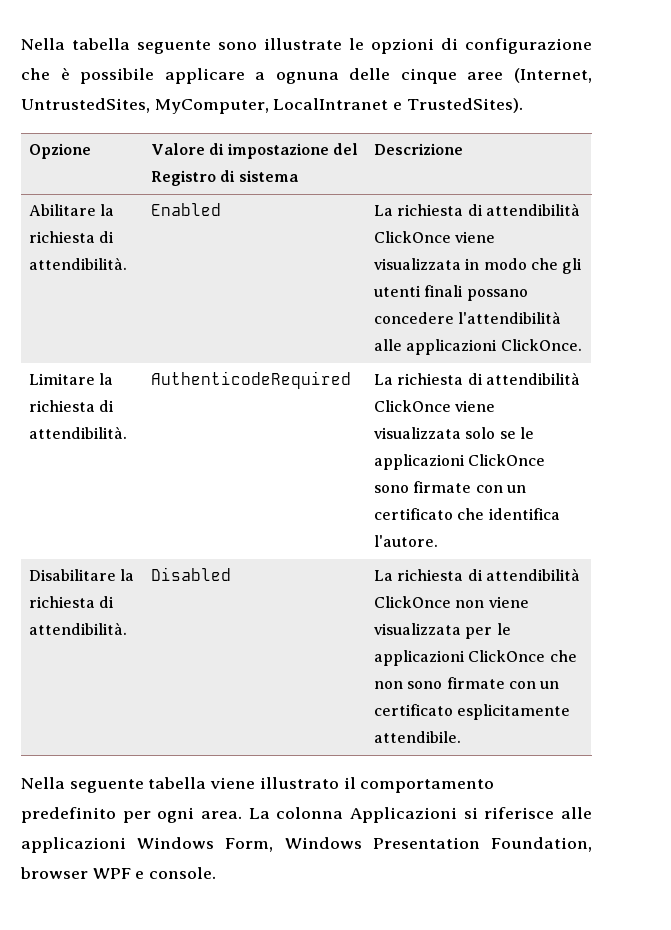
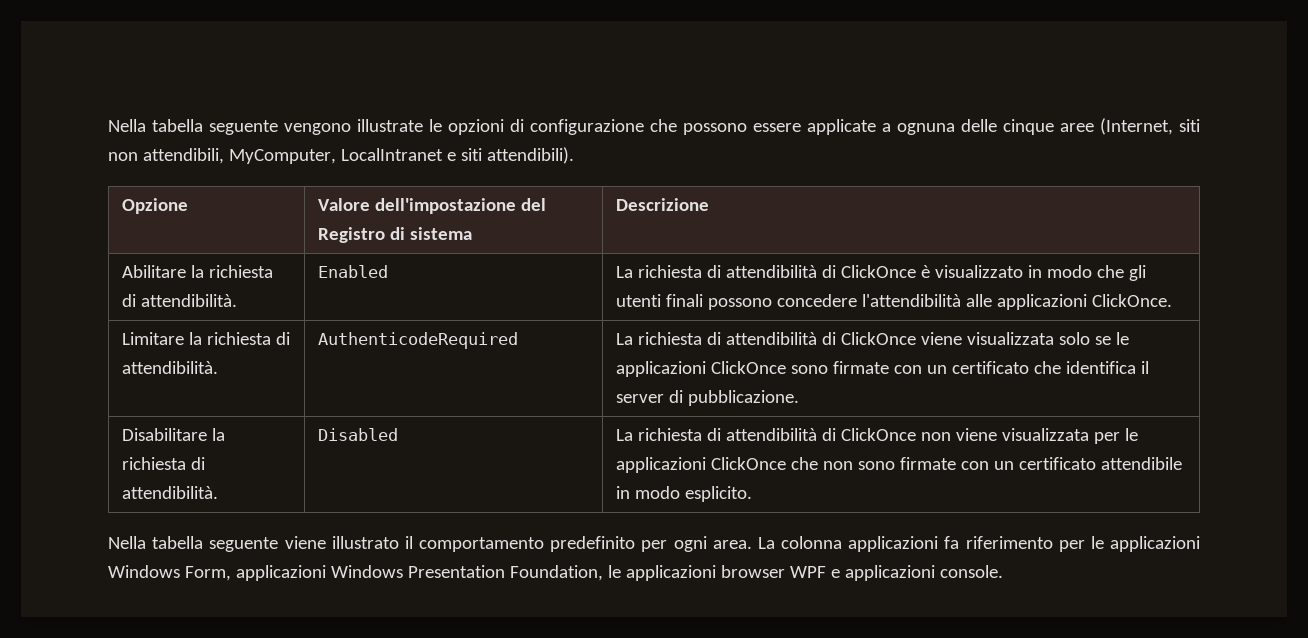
- Nella tabella seguente sono illustrate le opzioni di configurazione che è possibile applicare a ognuna delle cinque aree (Internet, UntrustedSites, MyComputer, LocalIntranet e TrustedSites).
+ Nella tabella seguente vengono illustrate le opzioni di configurazione che possono essere applicate a ognuna delle cinque aree (Internet, siti non attendibili, MyComputer, LocalIntranet e siti attendibili).
- Opzione | Valore di impostazione del Registro di sistema | Descrizione
+ Opzione | Valore dell'impostazione del Registro di sistema | Descrizione
- Abilitare la richiesta di attendibilità. | Enabled | La richiesta di attendibilità ClickOnce viene visualizzata in modo che gli utenti finali possano concedere l'attendibilità alle applicazioni ClickOnce.
+ Abilitare la richiesta di attendibilità. | Enabled | La richiesta di attendibilità di ClickOnce è visualizzato in modo che gli utenti finali possono concedere l'attendibilità alle applicazioni ClickOnce.
- Limitare la richiesta di attendibilità. | AuthenticodeRequired | La richiesta di attendibilità ClickOnce viene visualizzata solo se le applicazioni ClickOnce sono firmate con un certificato che identifica l'autore.
+ Limitare la richiesta di attendibilità. | AuthenticodeRequired | La richiesta di attendibilità di ClickOnce viene visualizzata solo se le applicazioni ClickOnce sono firmate con un certificato che identifica il server di pubblicazione.
- Disabilitare la richiesta di attendibilità. | Disabled | La richiesta di attendibilità ClickOnce non viene visualizzata per le applicazioni ClickOnce che non sono firmate con un certificato esplicitamente attendibile.
- Nella seguente tabella viene illustrato il comportamento predefinito per ogni area.
+ Disabilitare la richiesta di attendibilità. | Disabled | La richiesta di attendibilità di ClickOnce non viene visualizzata per le applicazioni ClickOnce che non sono firmate con un certificato attendibile in modo esplicito.
+ Nella tabella seguente viene illustrato il comportamento predefinito per ogni area.
- La colonna Applicazioni si riferisce alle applicazioni Windows Form, Windows Presentation Foundation, browser WPF e console.
+ La colonna applicazioni fa riferimento per le applicazioni Windows Form, applicazioni Windows Presentation Foundation, le applicazioni browser WPF e applicazioni console.

